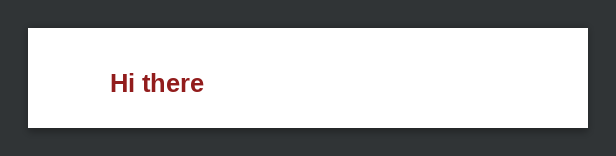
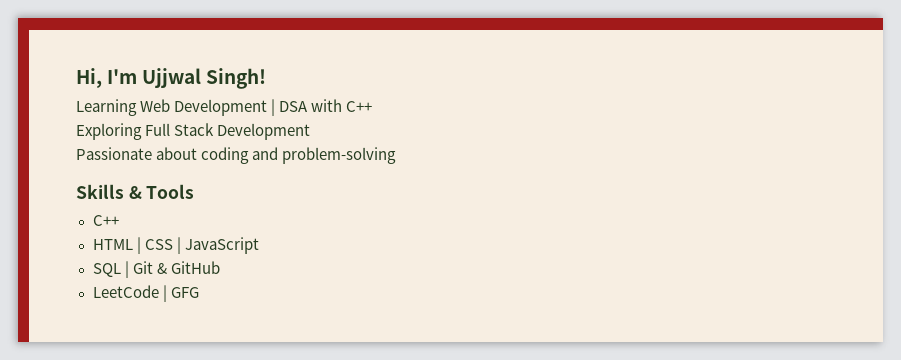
- Hi there
+ Hi, I'm Ujjwal Singh!
+ Learning Web Development | DSA with C++
+ Exploring Full Stack Development
+ Passionate about coding and problem-solving
+ Skills & Tools
+ C++
+ HTML | CSS | JavaScript
+ SQL | Git & GitHub
+ LeetCode | GFG

